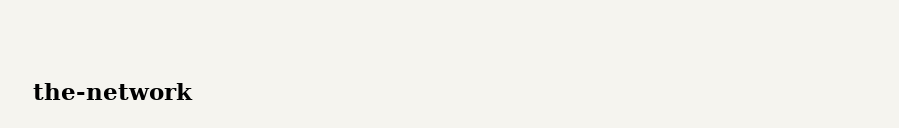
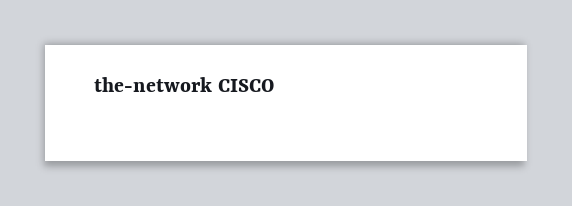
- the-network
+ the-network CISCO

